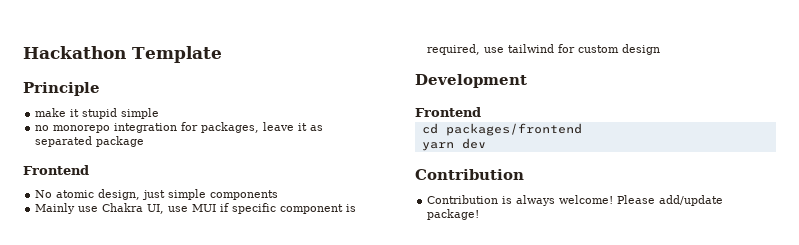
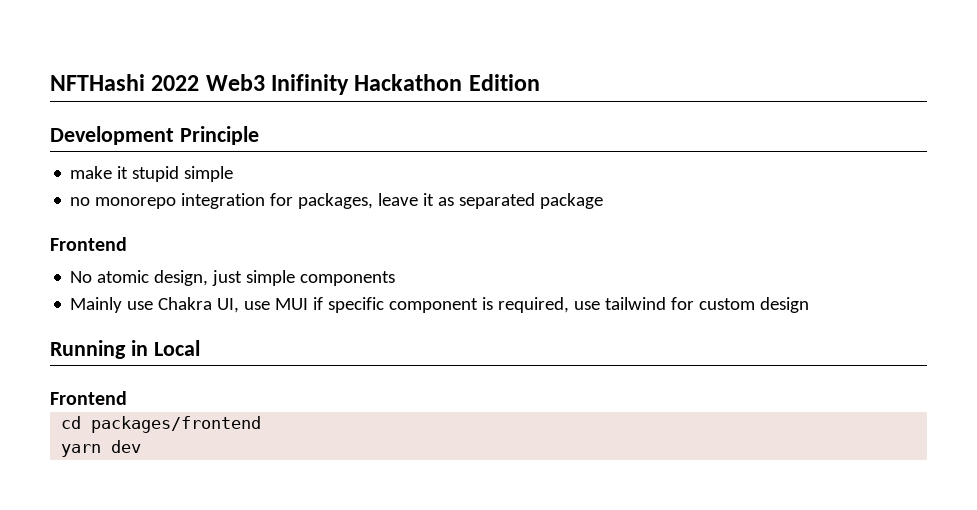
- Hackathon Template
- Principle
+ NFTHashi 2022 Web3 Inifinity Hackathon Edition
+ Development Principle
- Development
+ Running in Local
  yarn dev
- Contribution
- Contribution is always welcome! Please add/update package!

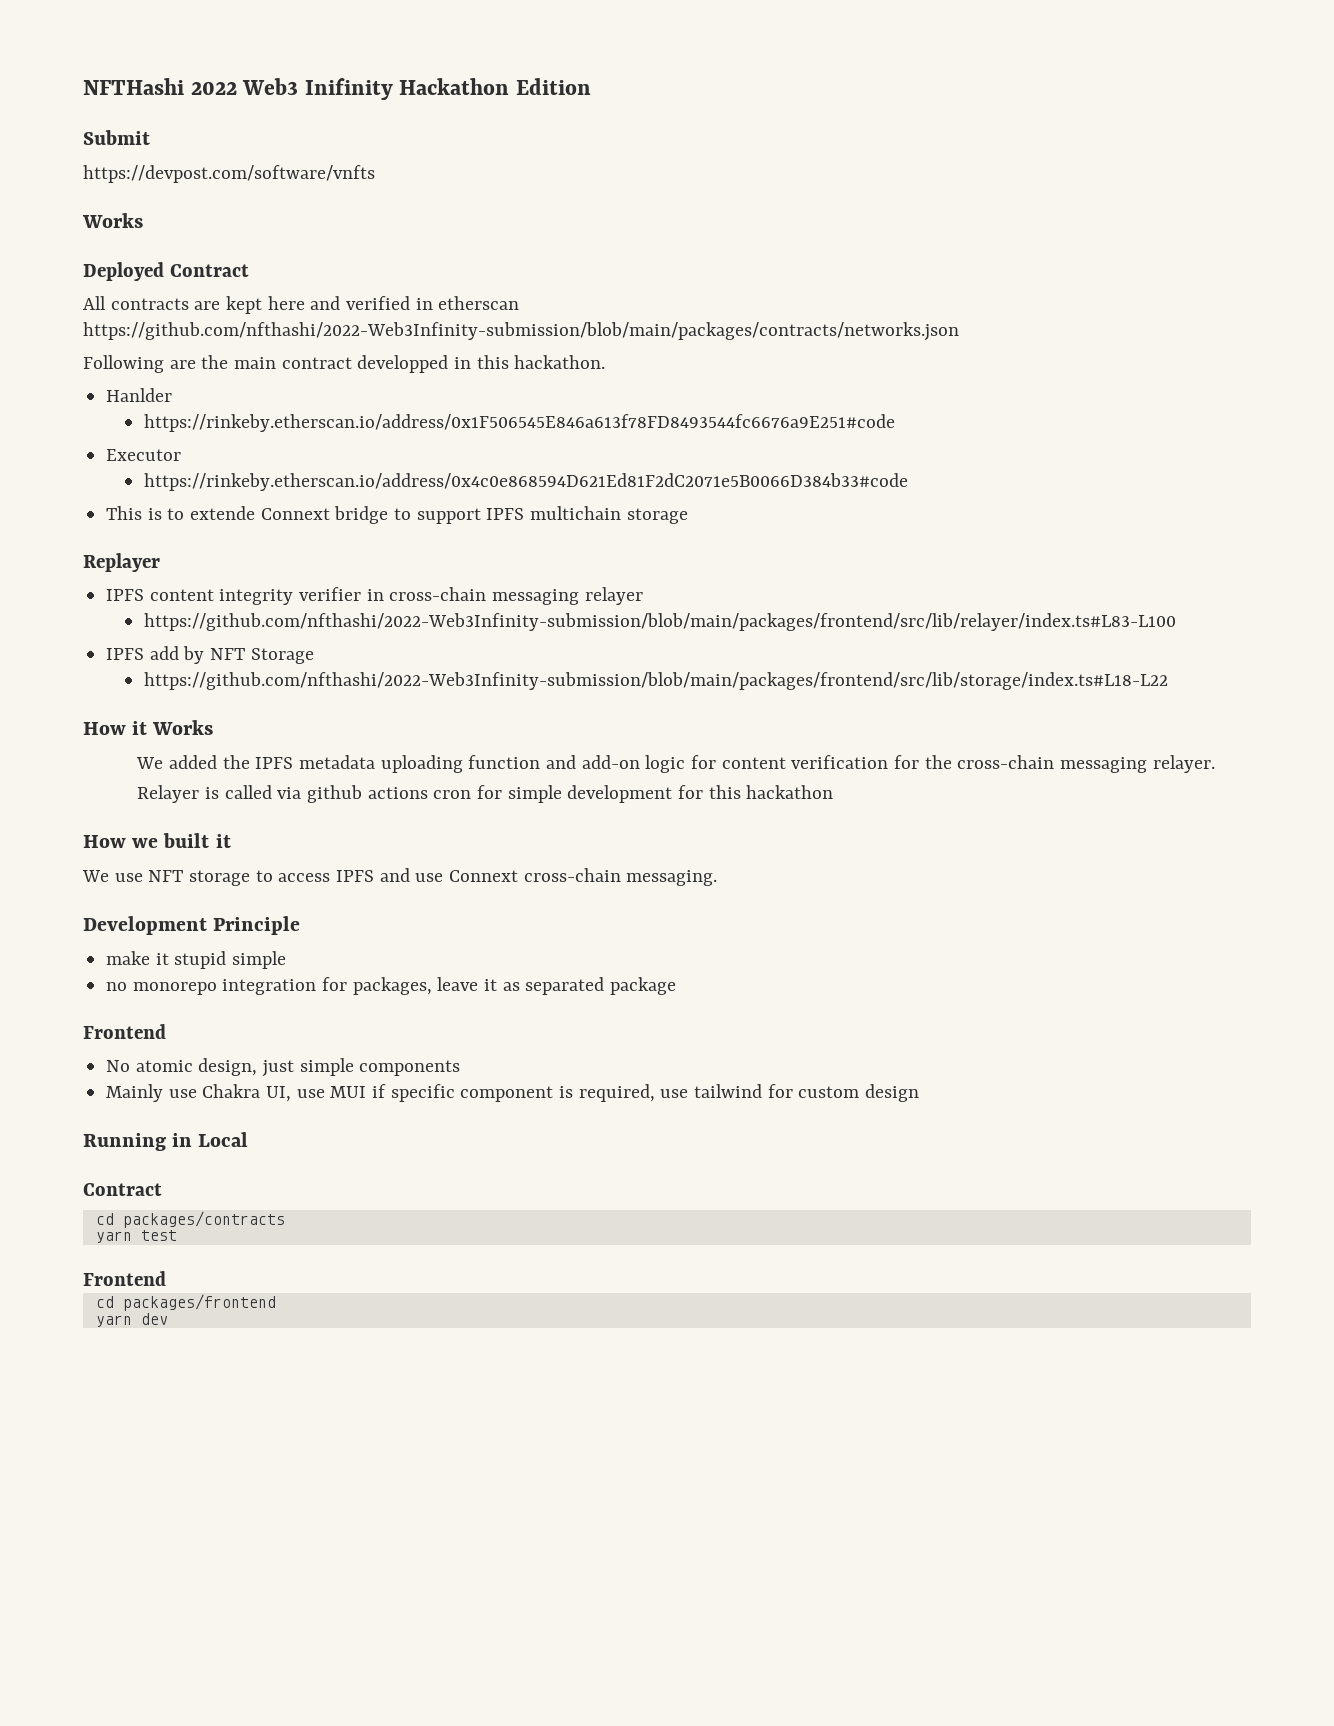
+ Submit
+ https://devpost.com/software/vnfts
+ Works
+ Deployed Contract
+ All contracts are kept here and verified in etherscan https://github.com/nfthashi/2022-Web3Infinity-submission/blob/main/packages/contracts/networks.json
+ Following are the main contract developped in this hackathon.
+ Hanlder
+ https://rinkeby.etherscan.io/address/0x1F506545E846a613f78FD8493544fc6676a9E251#code
+ Executor
+ https://rinkeby.etherscan.io/address/0x4c0e868594D621Ed81F2dC2071e5B0066D384b33#code
+ This is to extende Connext bridge to support IPFS multichain storage
+ Replayer
+ IPFS content integrity verifier in cross-chain messaging relayer
+ https://github.com/nfthashi/2022-Web3Infinity-submission/blob/main/packages/frontend/src/lib/relayer/index.ts#L83-L100
+ IPFS add by NFT Storage
+ https://github.com/nfthashi/2022-Web3Infinity-submission/blob/main/packages/frontend/src/lib/storage/index.ts#L18-L22
+ How it Works
+ We added the IPFS metadata uploading function and add-on logic for content verification for the cross-chain messaging relayer.
+ Relayer is called via github actions cron for simple development for this hackathon
+ How we built it
+ We use NFT storage to access IPFS and use Connext cross-chain messaging.
  Running in Local
+ Contract
+ cd packages/contracts
+ yarn test

